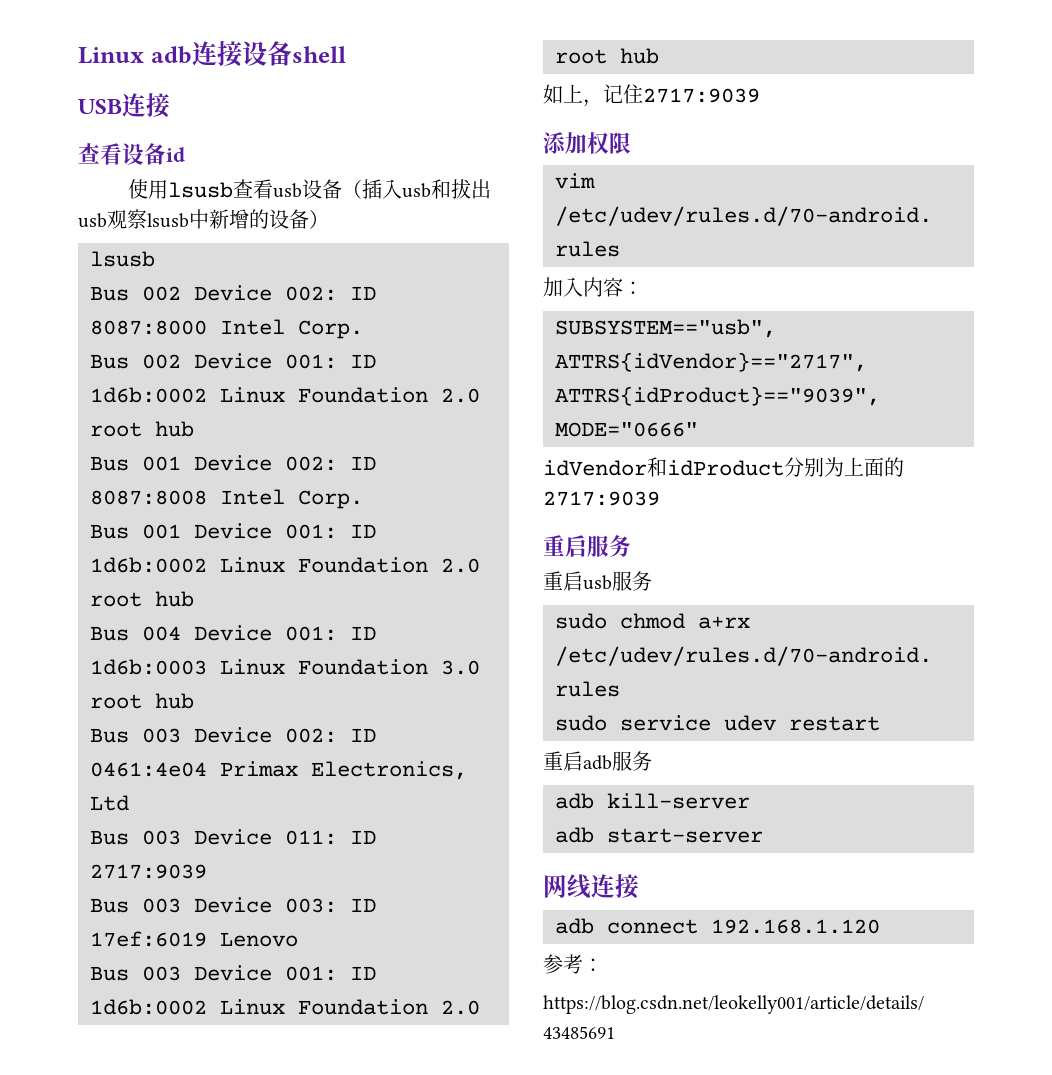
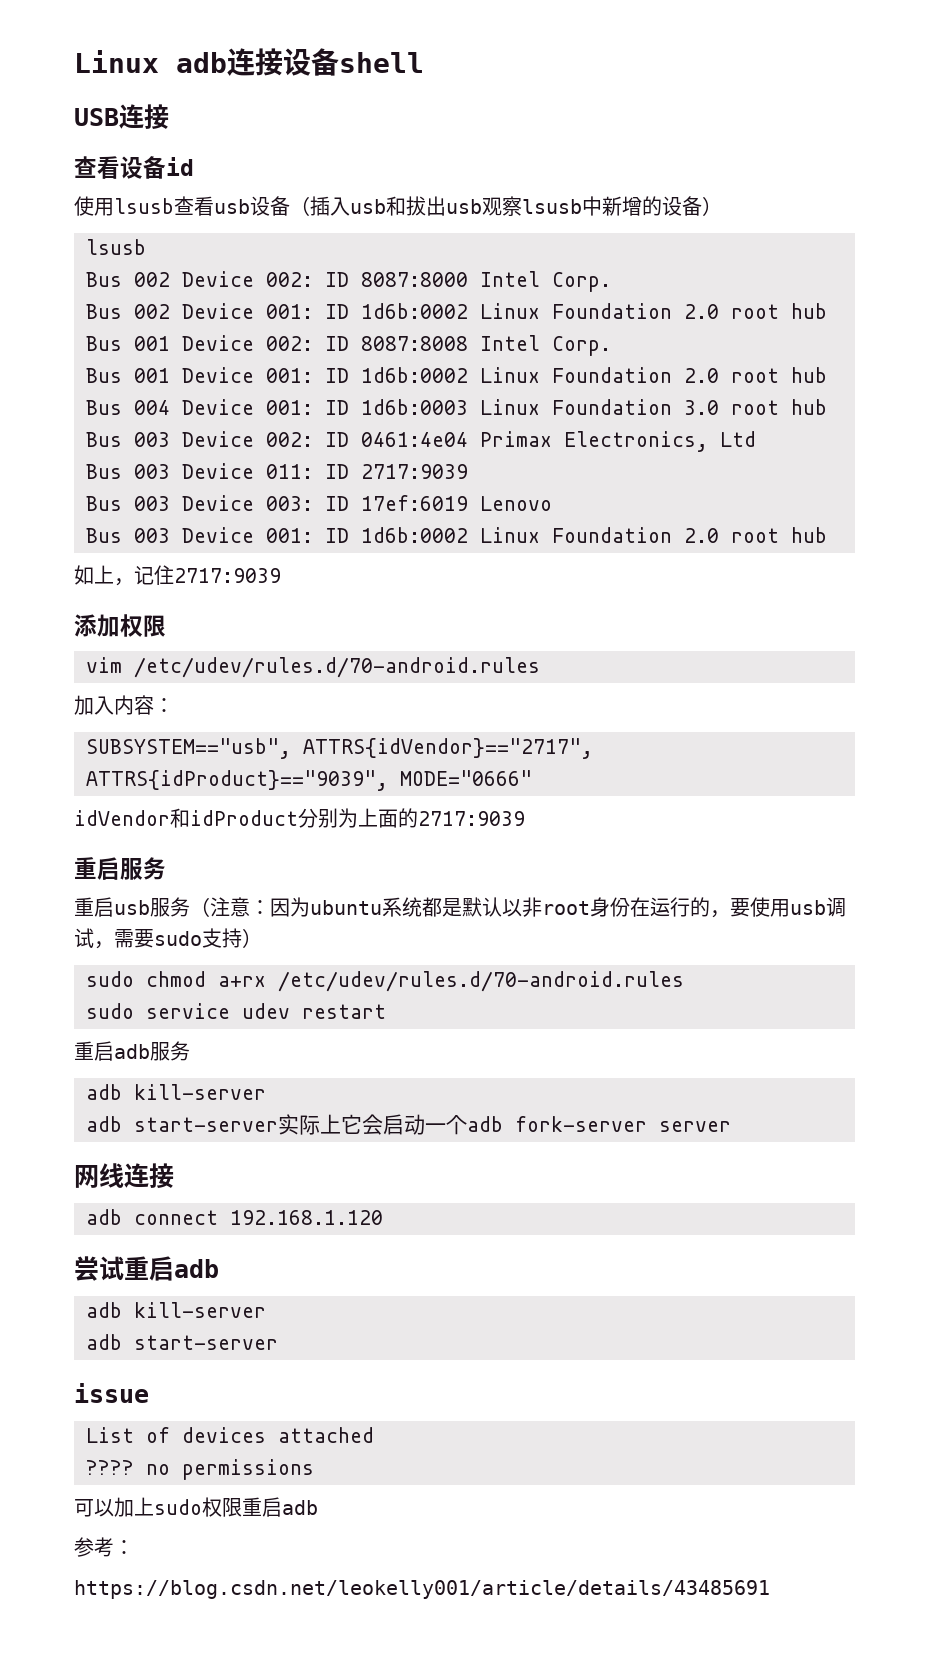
- 重启usb服务
+ 重启usb服务（注意：因为ubuntu系统都是默认以非root身份在运行的，要使用usb调试，需要sudo支持）
- adb start-server
+ adb start-server实际上它会启动一个adb fork-server server
+ 尝试重启adb
+ adb kill-server
+ adb start-server
+ issue
+ List of devices attached
+ ???? no permissions
+ 可以加上sudo权限重启adb

